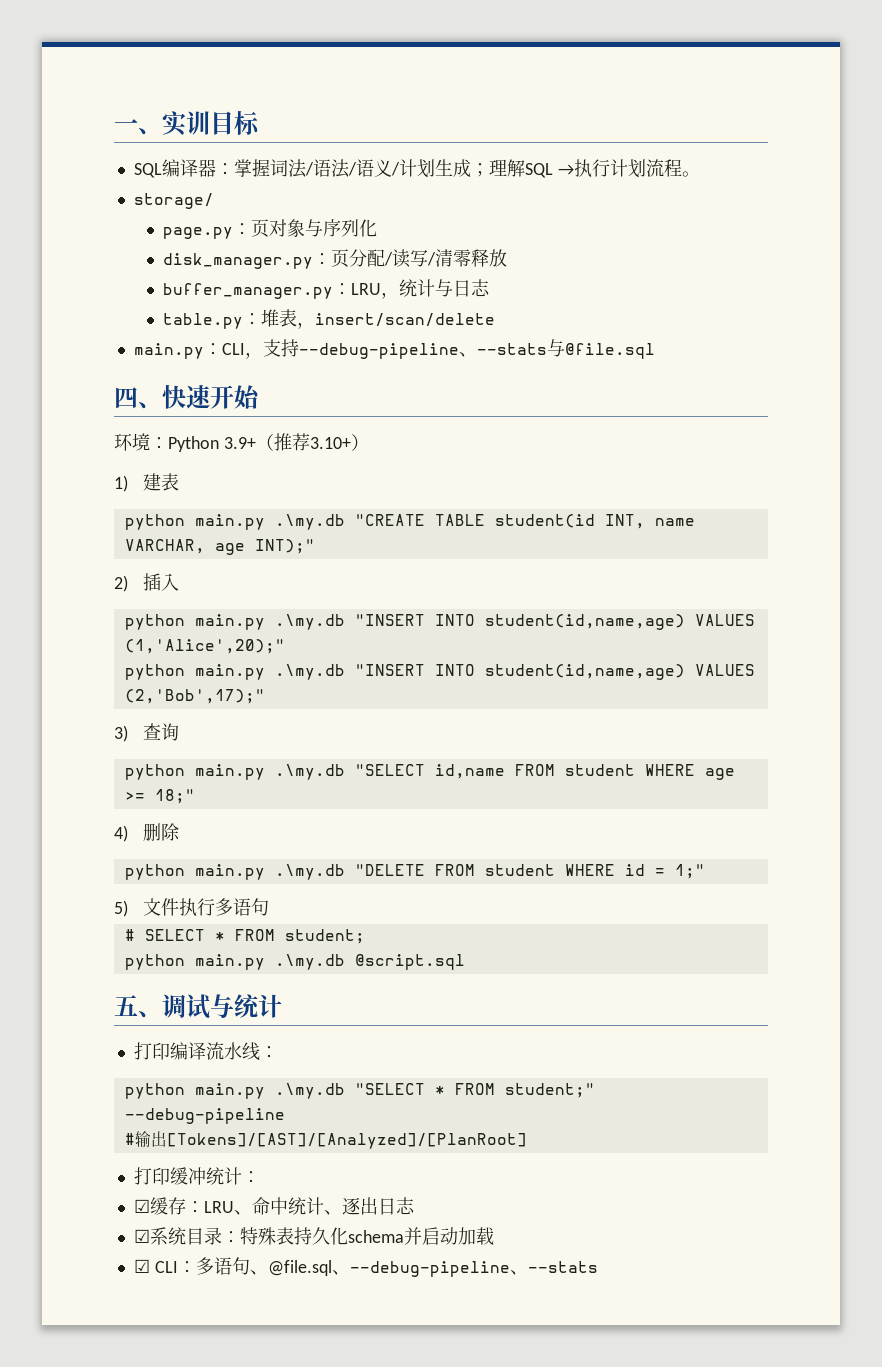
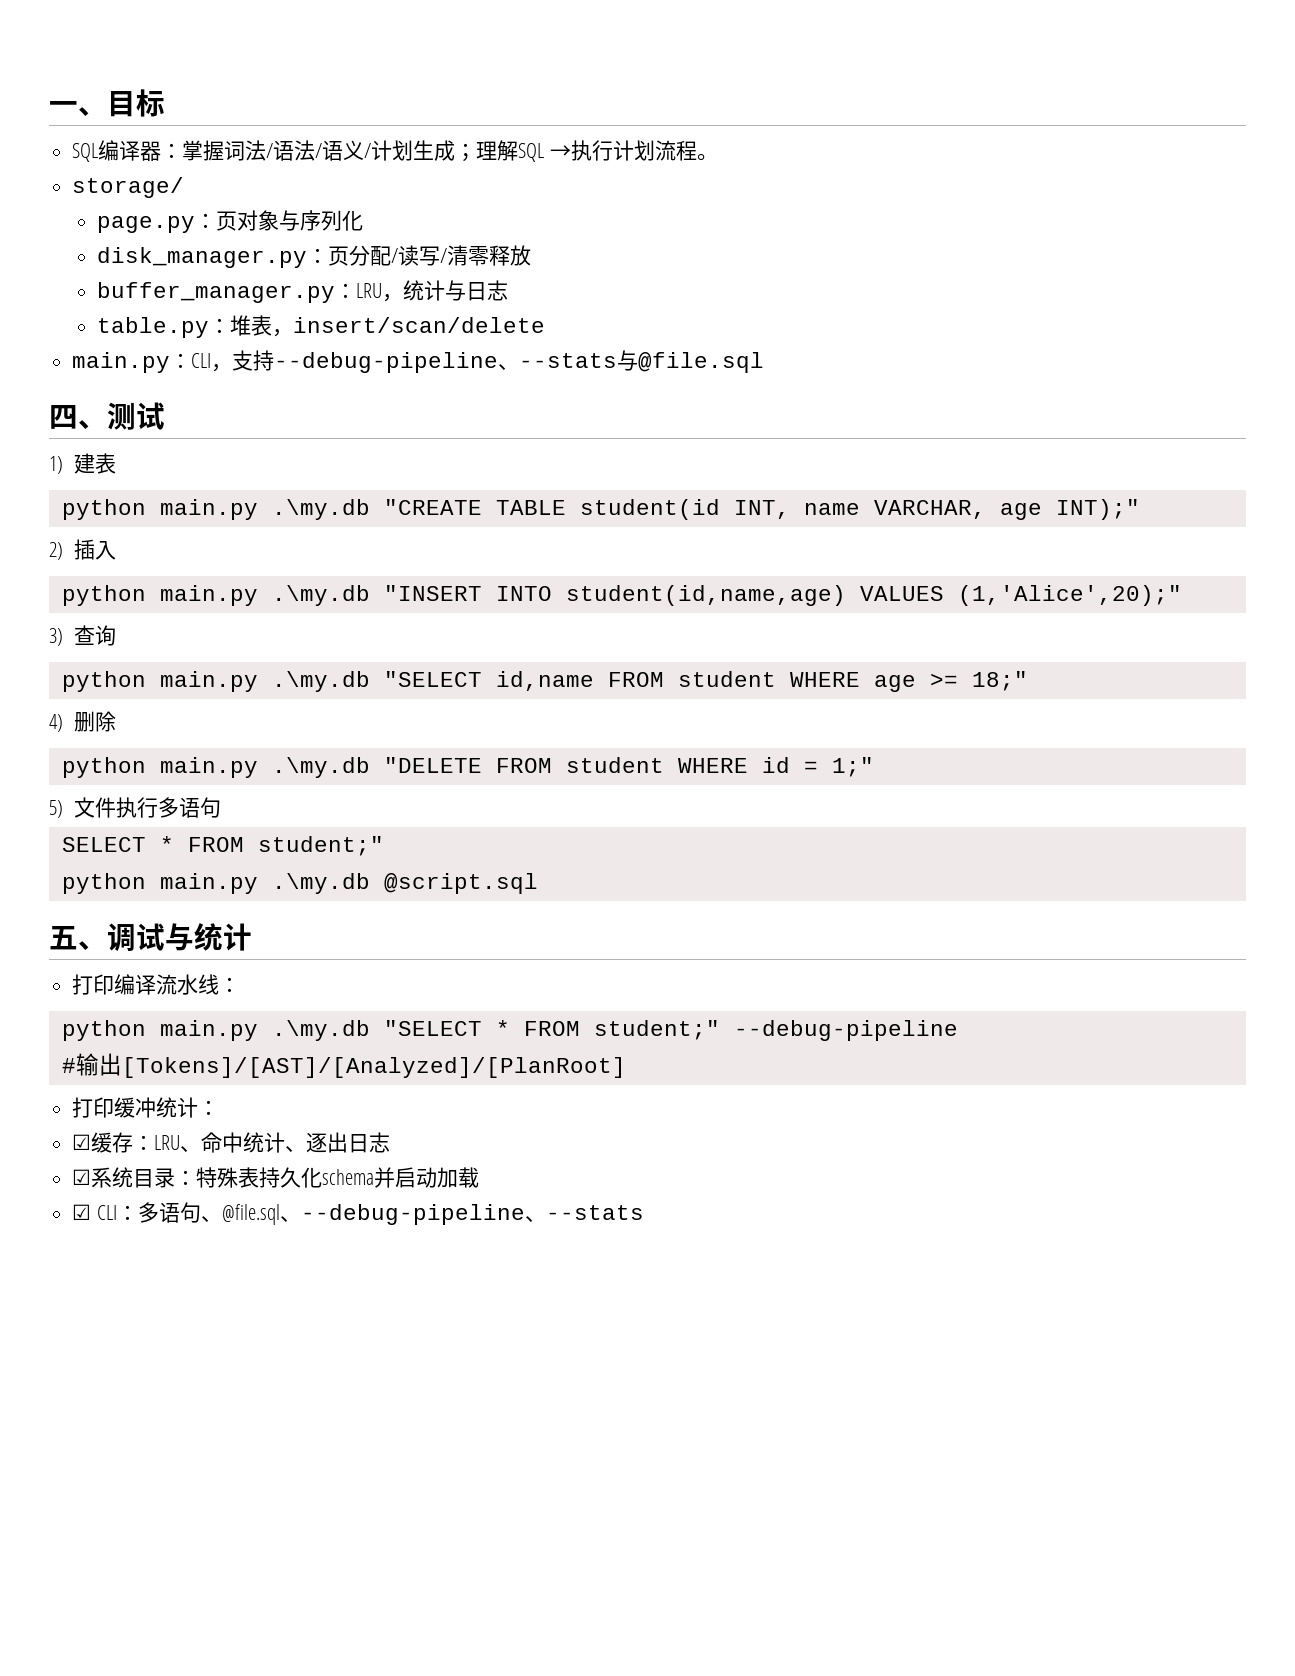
- 一、实训目标
+ 一、目标
- 四、快速开始
- 环境：Python 3.9+（推荐3.10+）
+ 四、测试
- python main.py .\my.db "INSERT INTO student(id,name,age) VALUES (2,'Bob',17);"
- # SELECT * FROM student;
+ SELECT * FROM student;"

